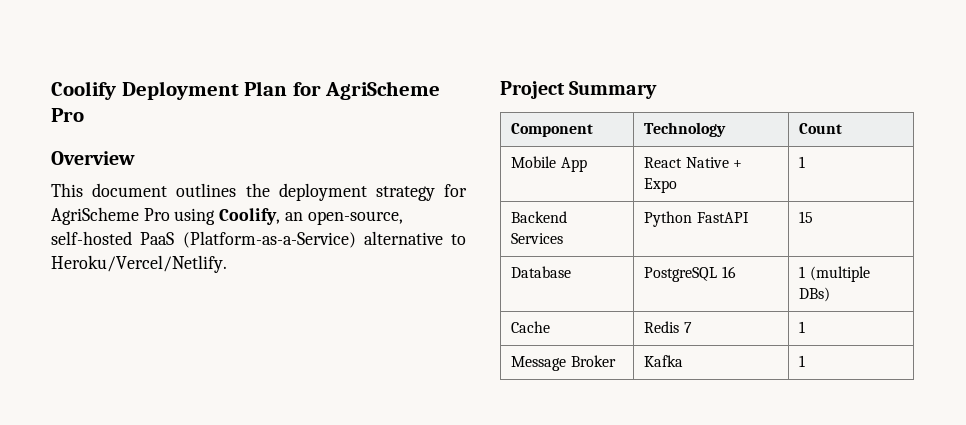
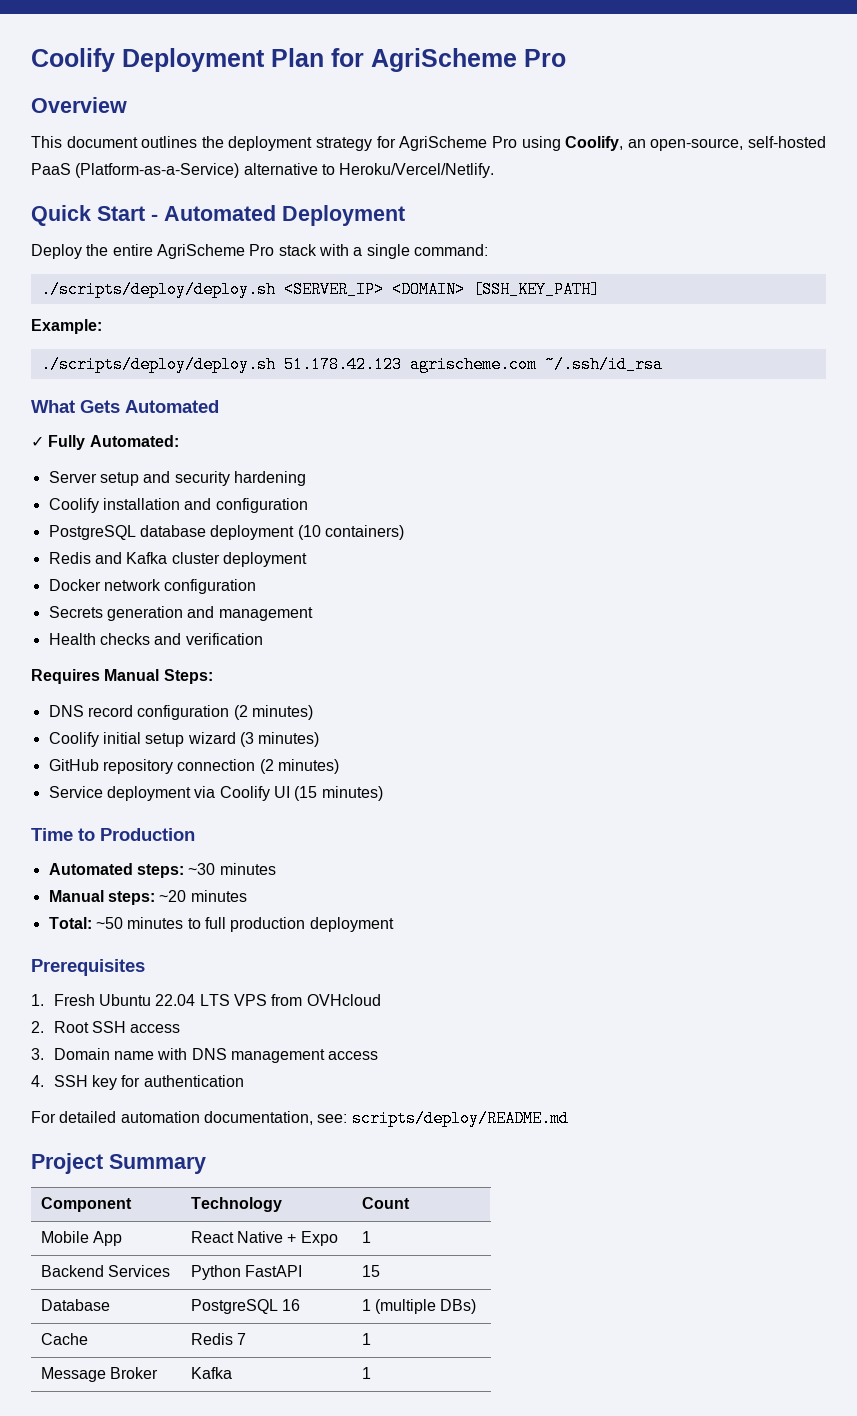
+ Quick Start - Automated Deployment
+ Deploy the entire AgriScheme Pro stack with a single command:
+ ./scripts/deploy/deploy.sh <SERVER_IP> <DOMAIN> [SSH_KEY_PATH]
+ Example:
+ ./scripts/deploy/deploy.sh 51.178.42.123 agrischeme.com ~/.ssh/id_rsa
+ What Gets Automated
+ ✓ Fully Automated:
+ Server setup and security hardening
+ Coolify installation and configuration
+ PostgreSQL database deployment (10 containers)
+ Redis and Kafka cluster deployment
+ Docker network configuration
+ Secrets generation and management
+ Health checks and verification
+ Requires Manual Steps:
+ DNS record configuration (2 minutes)
+ Coolify initial setup wizard (3 minutes)
+ GitHub repository connection (2 minutes)
+ Service deployment via Coolify UI (15 minutes)
+ Time to Production
+ Automated steps: ~30 minutes
+ Manual steps: ~20 minutes
+ Total: ~50 minutes to full production deployment
+ Prerequisites
+ 1. Fresh Ubuntu 22.04 LTS VPS from OVHcloud
+ 2. Root SSH access
+ 3. Domain name with DNS management access
+ 4. SSH key for authentication
+ For detailed automation documentation, see: scripts/deploy/README.md

